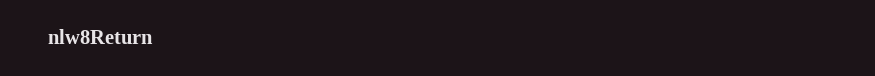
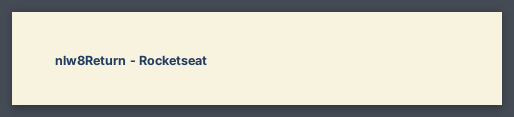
- nlw8Return
+ nlw8Return - Rocketseat

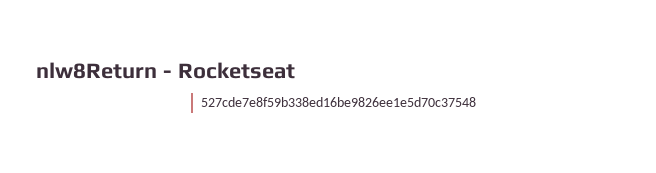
+ 527cde7e8f59b338ed16be9826ee1e5d70c37548

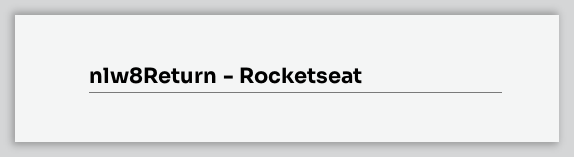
- 527cde7e8f59b338ed16be9826ee1e5d70c37548

